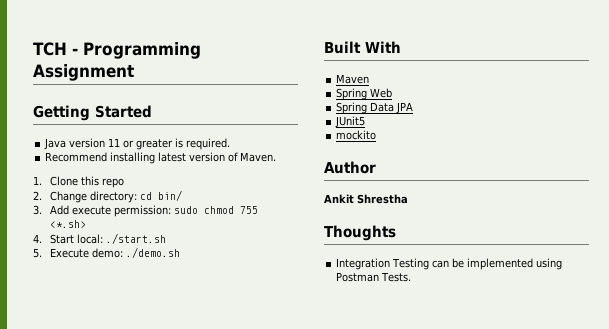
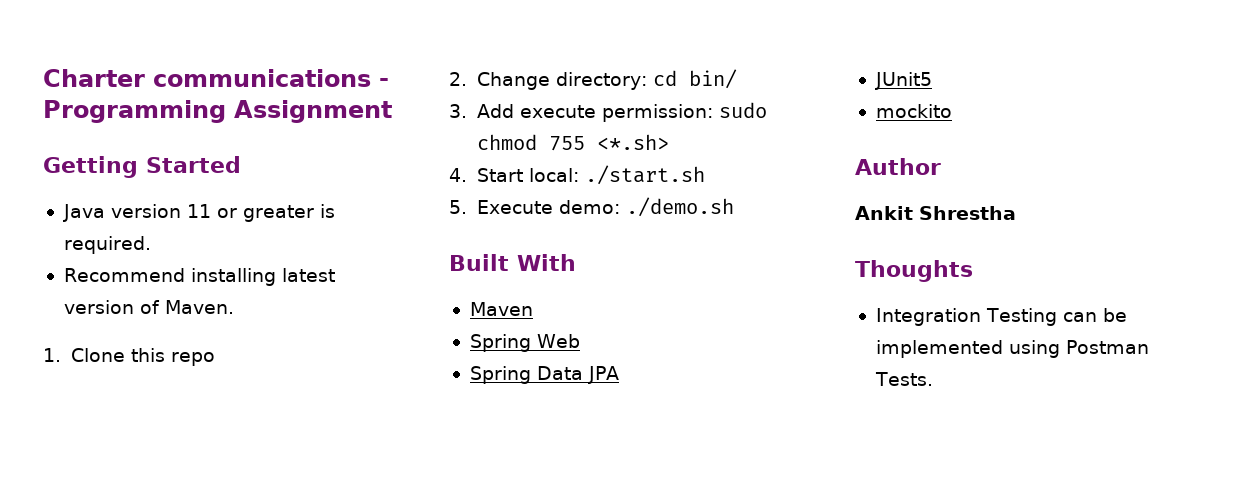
- TCH - Programming Assignment
+ Charter communications - Programming Assignment

